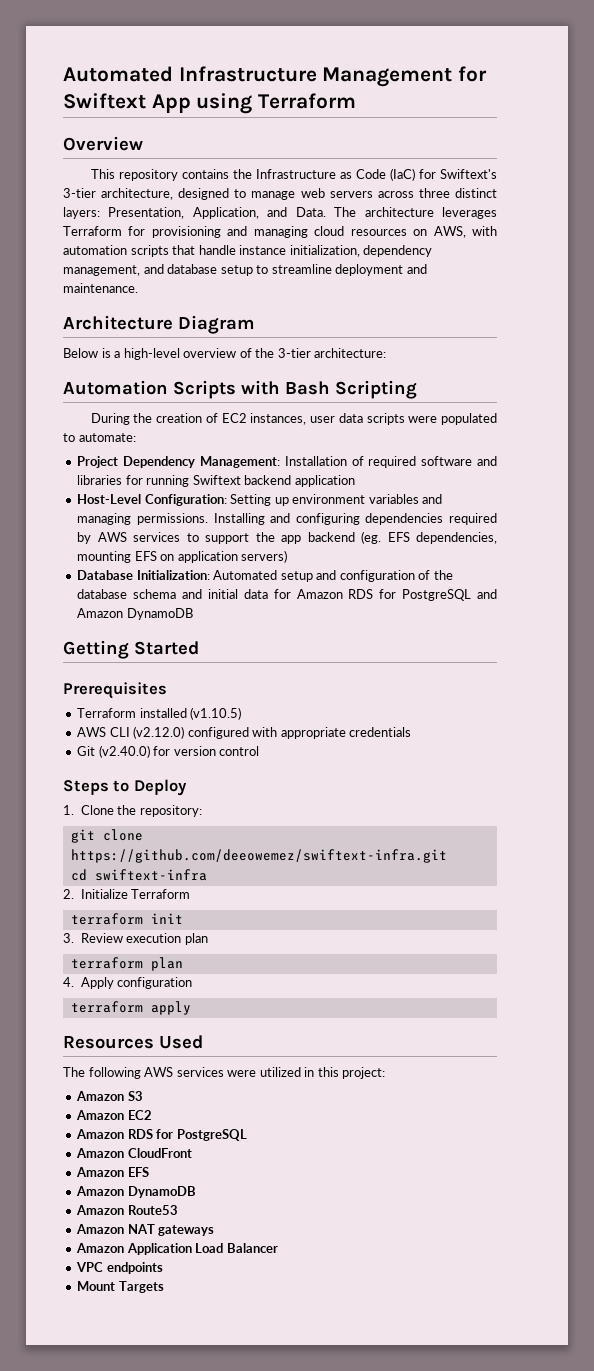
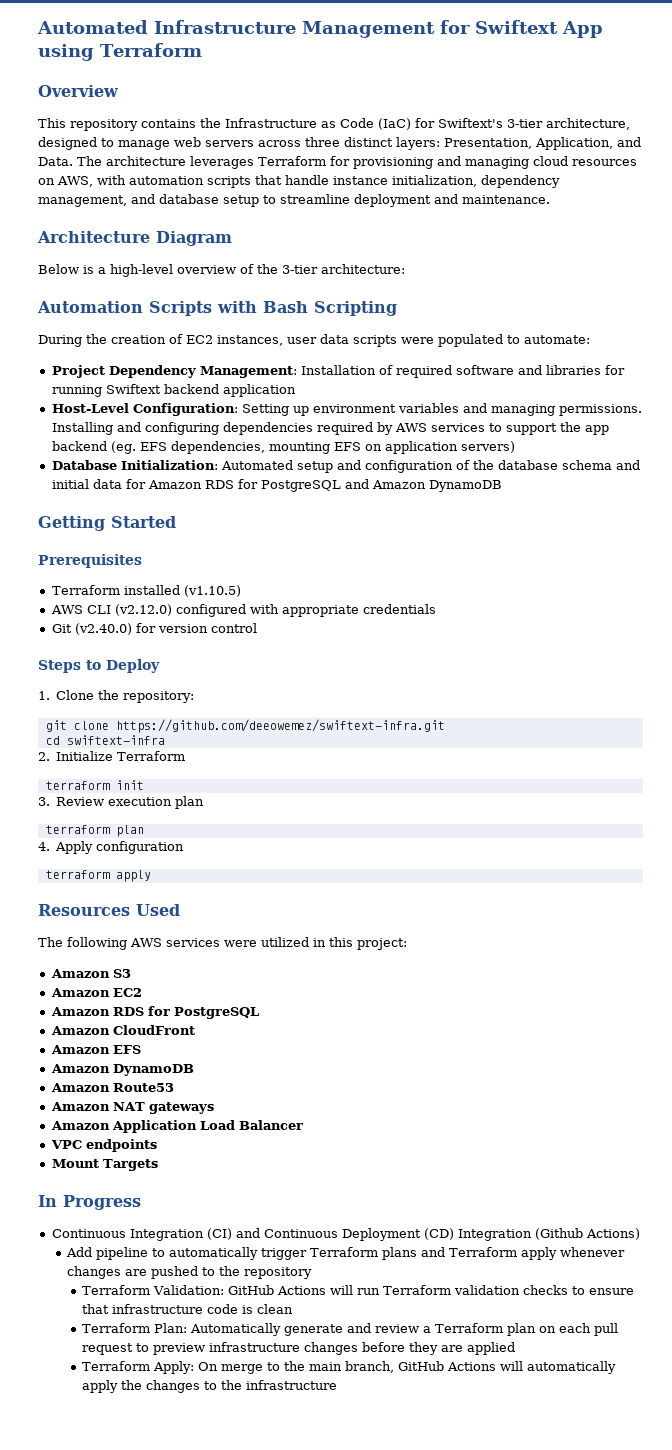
+ In Progress
+ Continuous Integration (CI) and Continuous Deployment (CD) Integration (Github Actions)
+ Add pipeline to automatically trigger Terraform plans and Terraform apply whenever changes are pushed to the repository
+ Terraform Validation: GitHub Actions will run Terraform validation checks to ensure that infrastructure code is clean
+ Terraform Plan: Automatically generate and review a Terraform plan on each pull request to preview infrastructure changes before they are applied
+ Terraform Apply: On merge to the main branch, GitHub Actions will automatically apply the changes to the infrastructure

